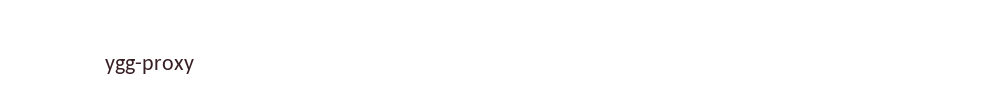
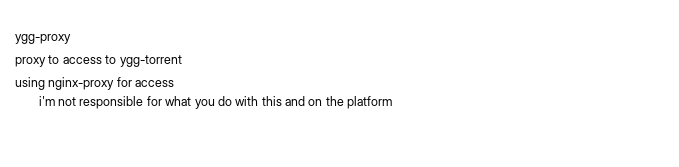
+ proxy to access to ygg-torrent
+ using nginx-proxy for access
+ i'm not responsible for what you do with this and on the platform

